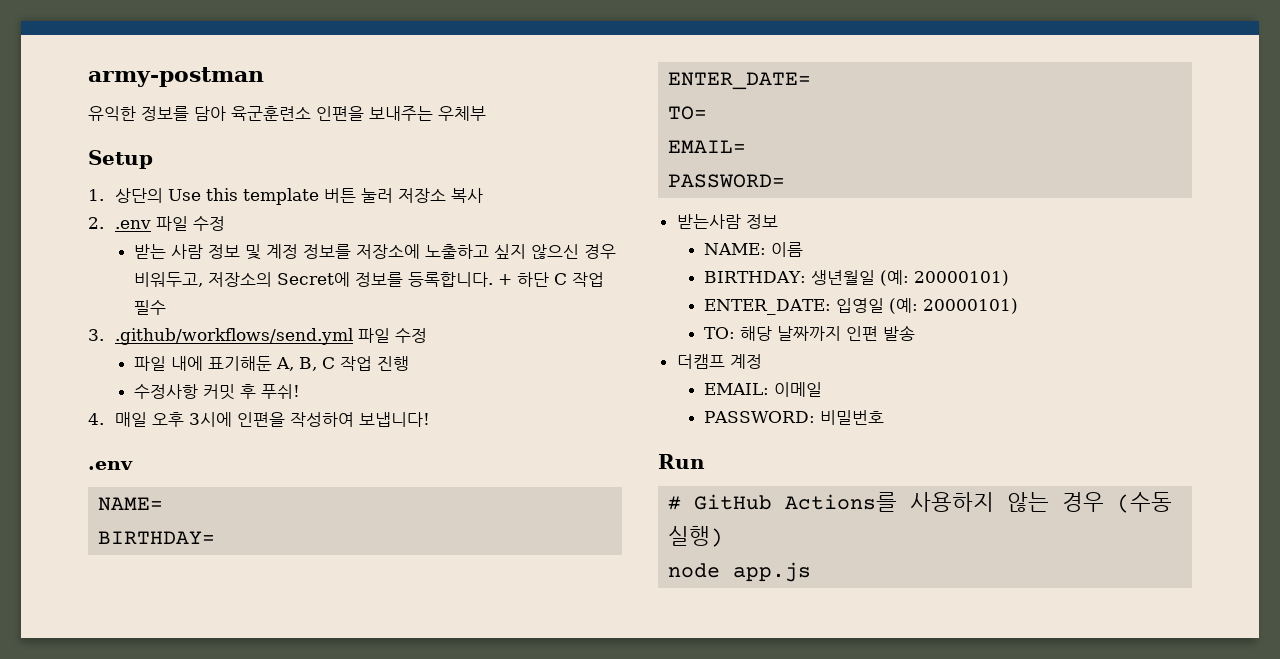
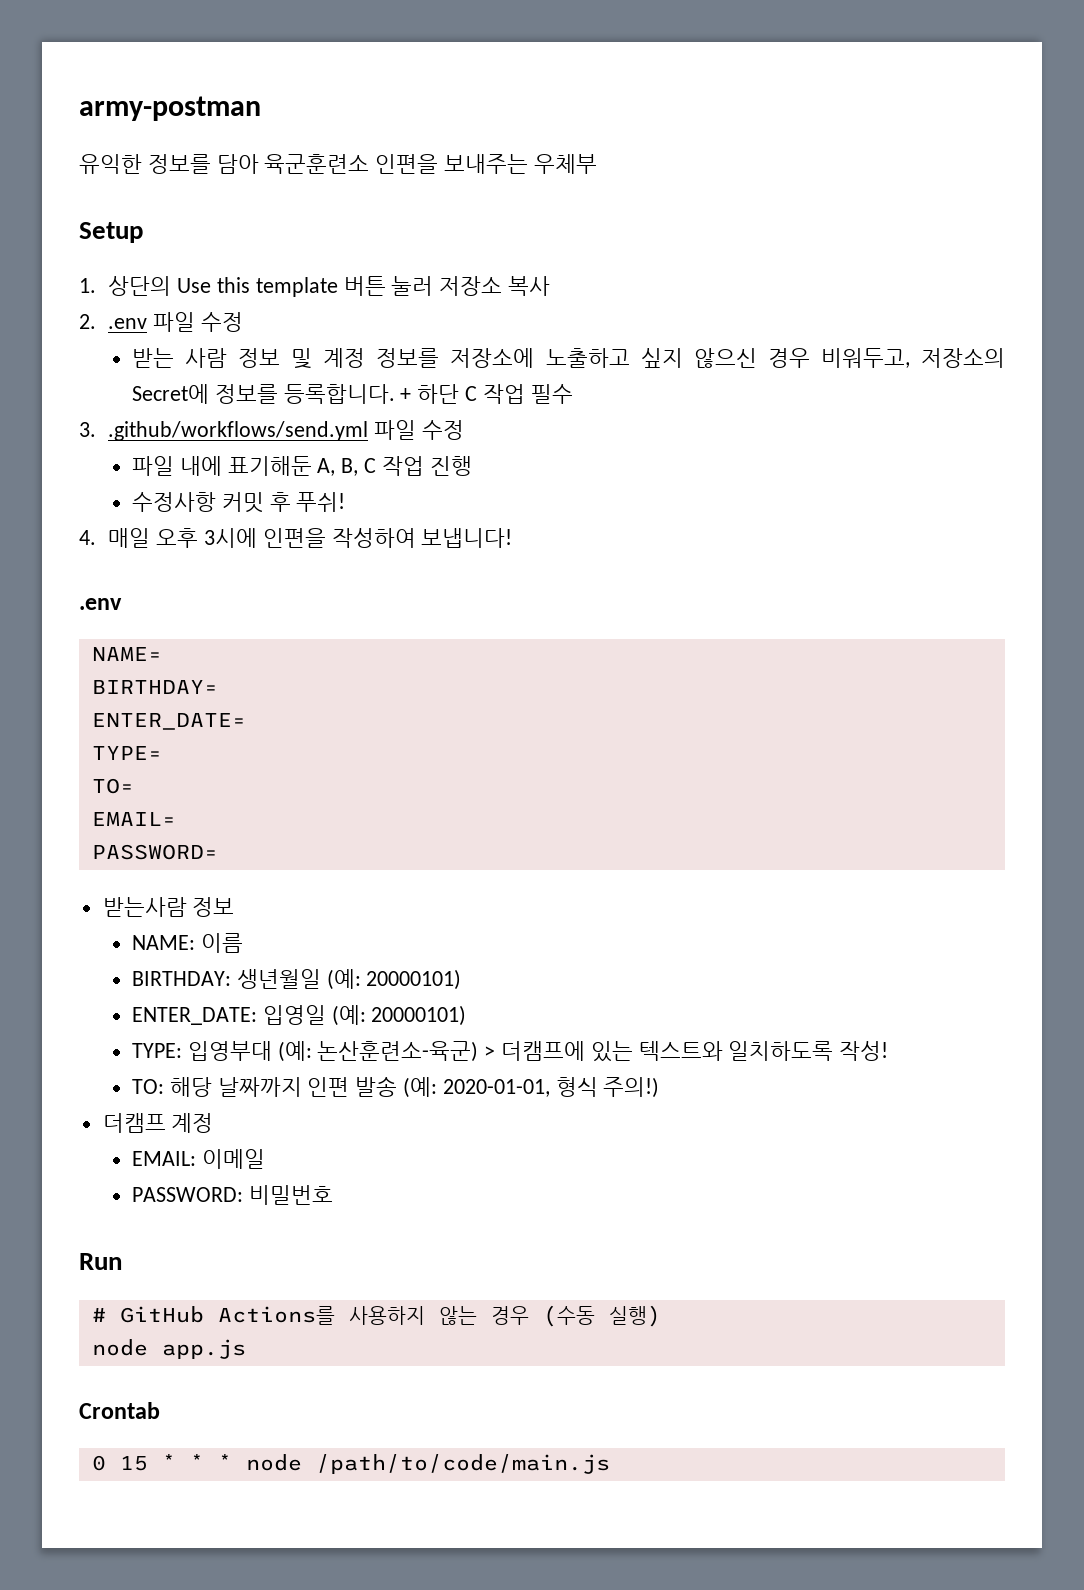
+ TYPE=
+ TYPE: 입영부대 (예: 논산훈련소-육군) > 더캠프에 있는 텍스트와 일치하도록 작성!
- TO: 해당 날짜까지 인편 발송
+ TO: 해당 날짜까지 인편 발송 (예: 2020-01-01, 형식 주의!)
+ Crontab
+ 0 15 * * * node /path/to/code/main.js

